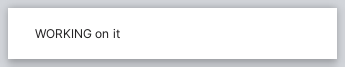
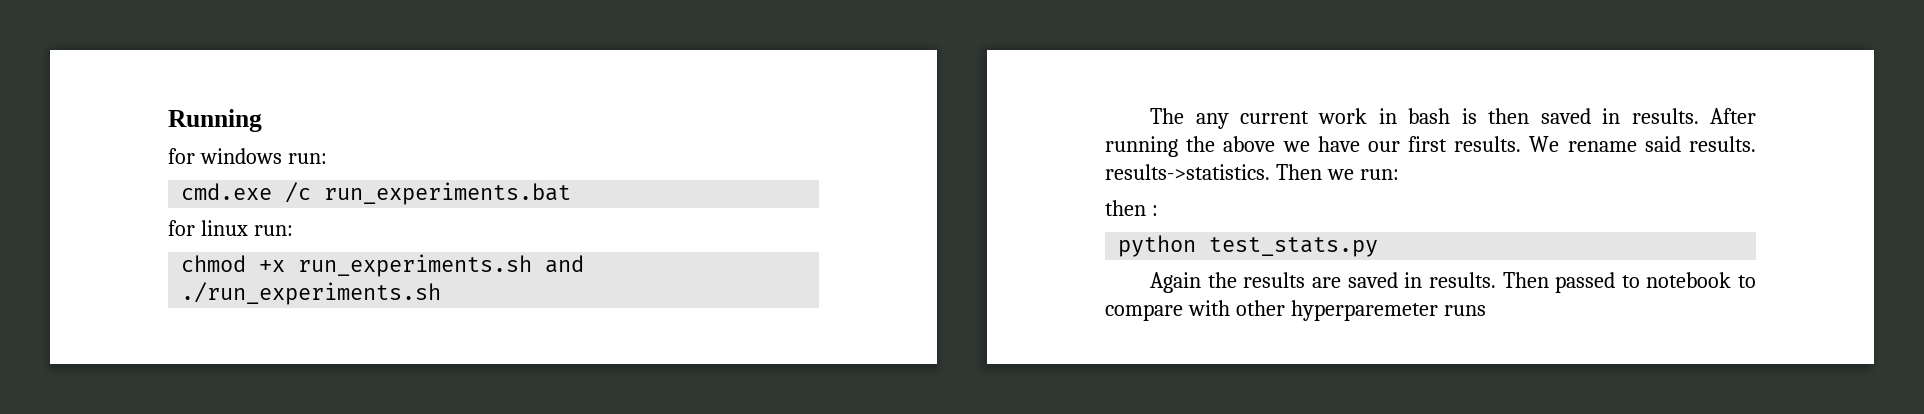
- WORKING on it
+ Running
+ for windows run:
+ cmd.exe /c run_experiments.bat
+ for linux run:
+ chmod +x run_experiments.sh and ./run_experiments.sh
+ The any current work in bash is then saved in results. After running the above we have our first results. We rename said results. results->statistics. Then we run:
+ then :
+ python test_stats.py
+ Again the results are saved in results. Then passed to notebook to compare with other hyperparemeter runs

